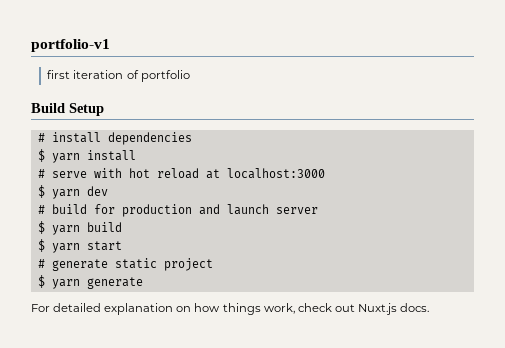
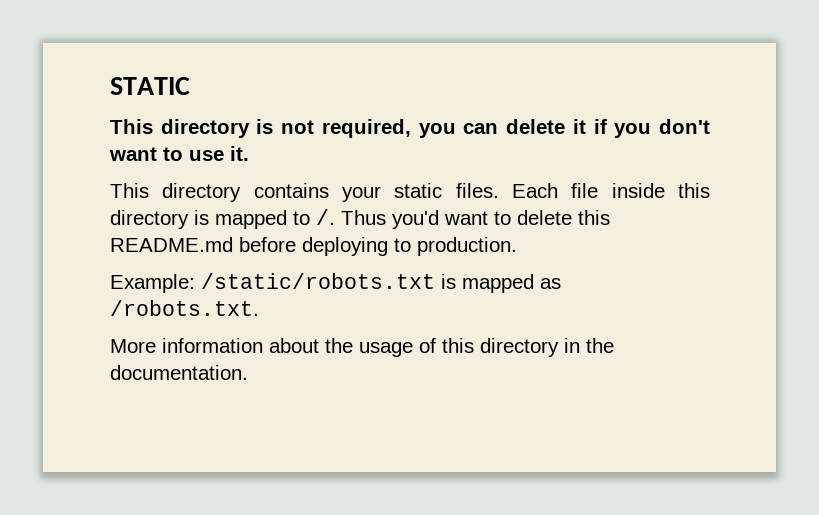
- portfolio-v1
- first iteration of portfolio
- Build Setup
- # install dependencies
- $ yarn install
- # serve with hot reload at localhost:3000
- $ yarn dev
- # build for production and launch server
- $ yarn build
- $ yarn start
- # generate static project
- $ yarn generate
- For detailed explanation on how things work, check out Nuxt.js docs.
+ STATIC
+ This directory is not required, you can delete it if you don't want to use it.
+ This directory contains your static files. Each file inside this directory is mapped to /. Thus you'd want to delete this README.md before deploying to production.
+ Example: /static/robots.txt is mapped as /robots.txt.
+ More information about the usage of this directory in the documentation.

